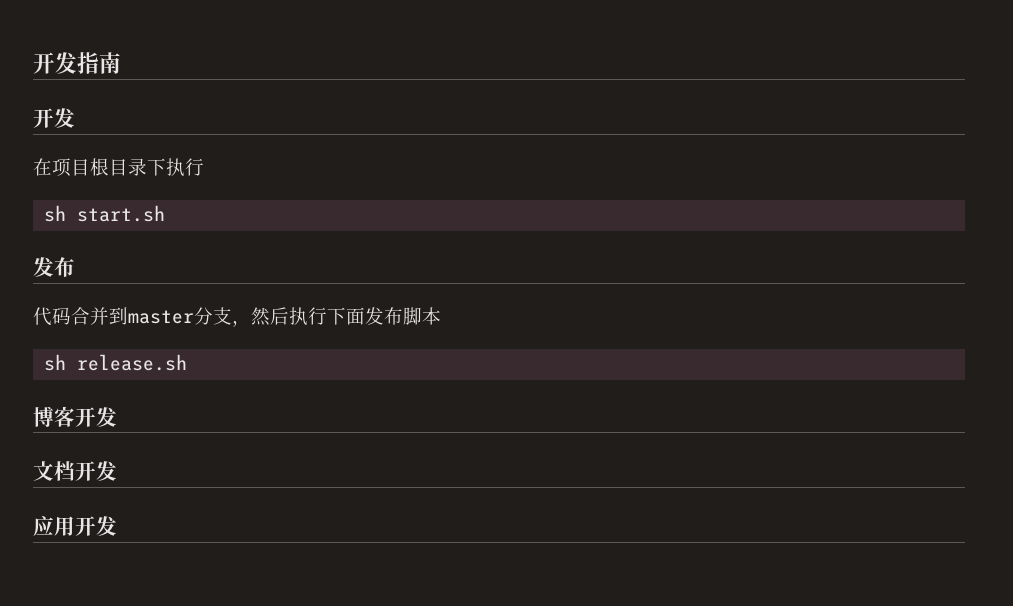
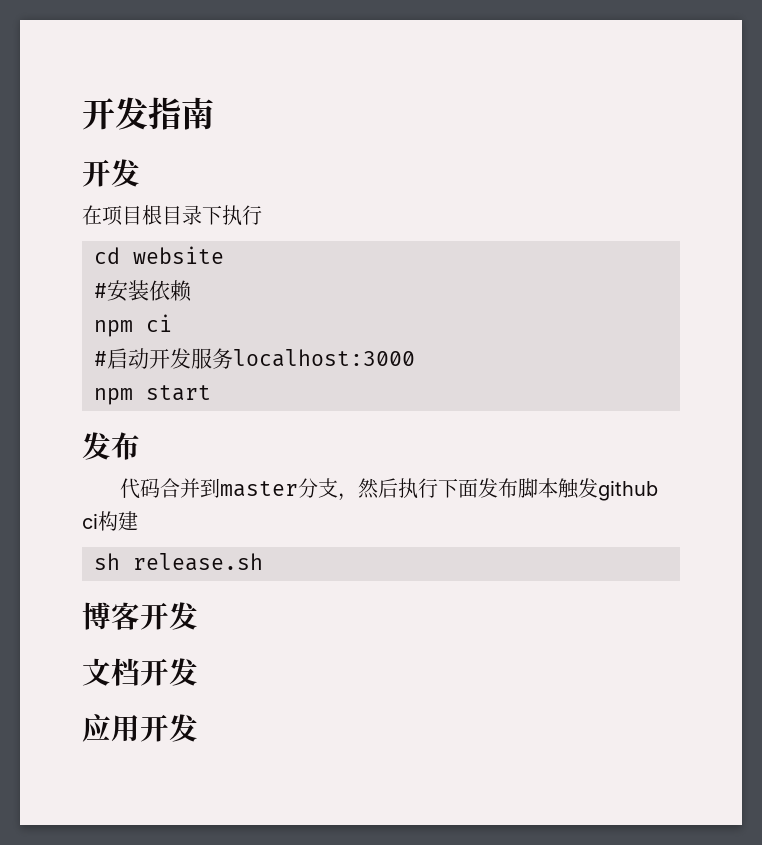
- sh start.sh
+ cd website
+ #安装依赖
+ npm ci
+ #启动开发服务localhost:3000
+ npm start
- 代码合并到master分支，然后执行下面发布脚本
+ 代码合并到master分支，然后执行下面发布脚本触发github ci构建

